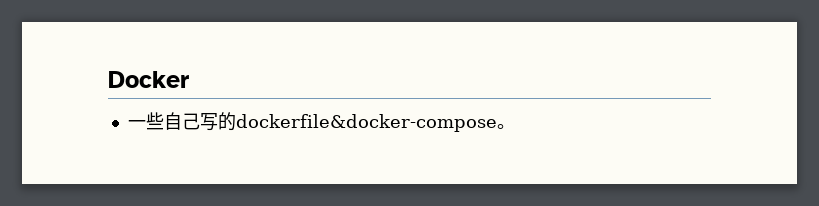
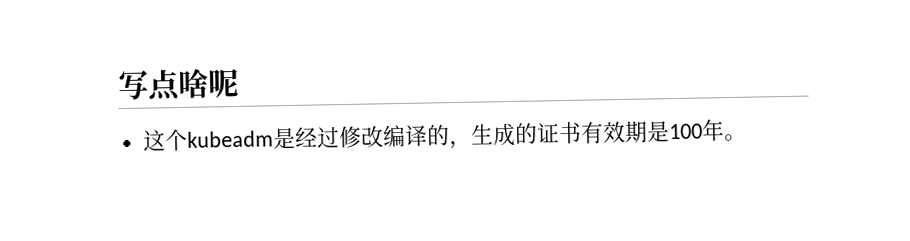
- Docker
- 一些自己写的dockerfile&docker-compose。
+ 写点啥呢
+ 这个kubeadm是经过修改编译的，生成的证书有效期是100年。

